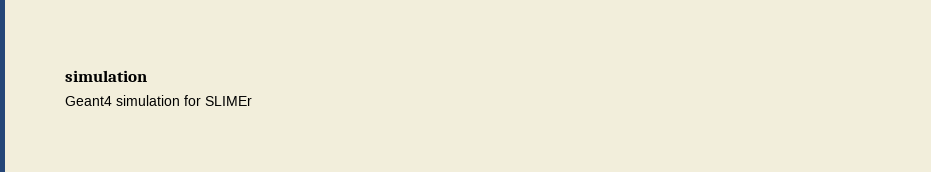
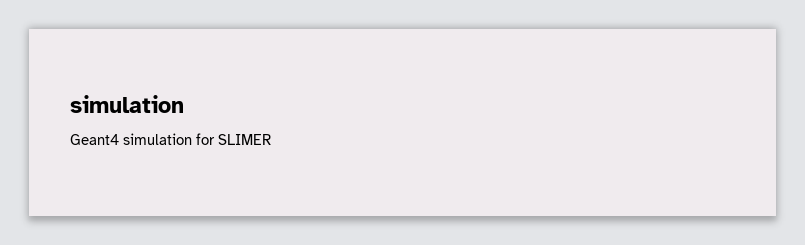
- Geant4 simulation for SLIMEr
+ Geant4 simulation for SLIMER

